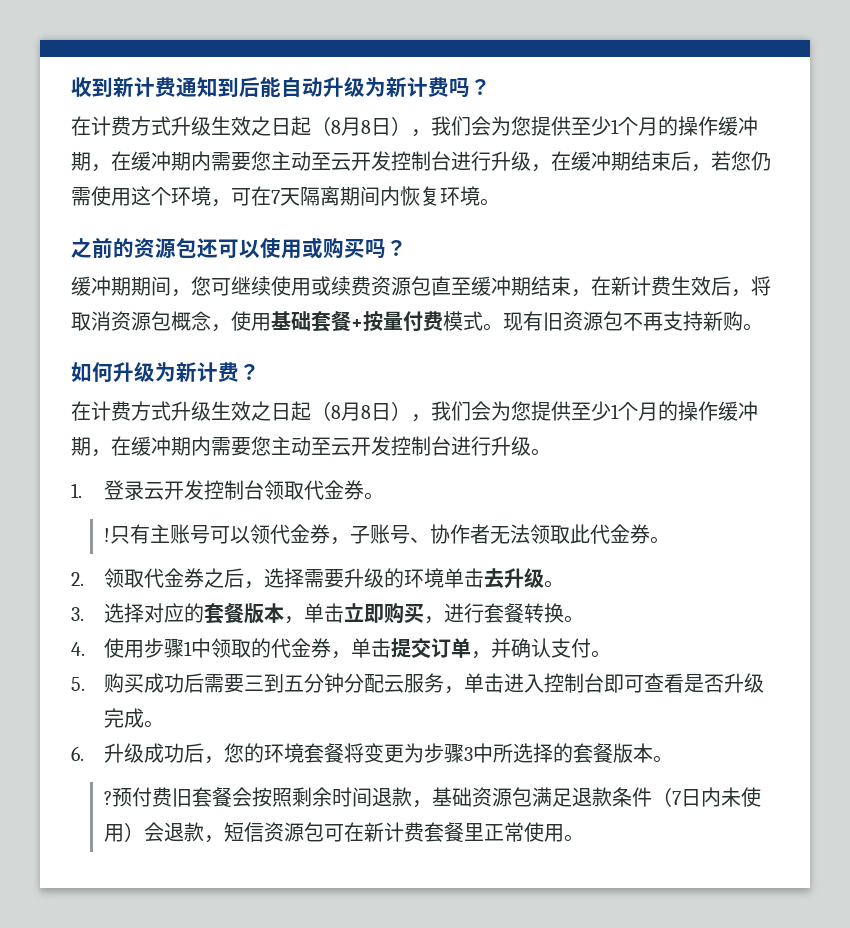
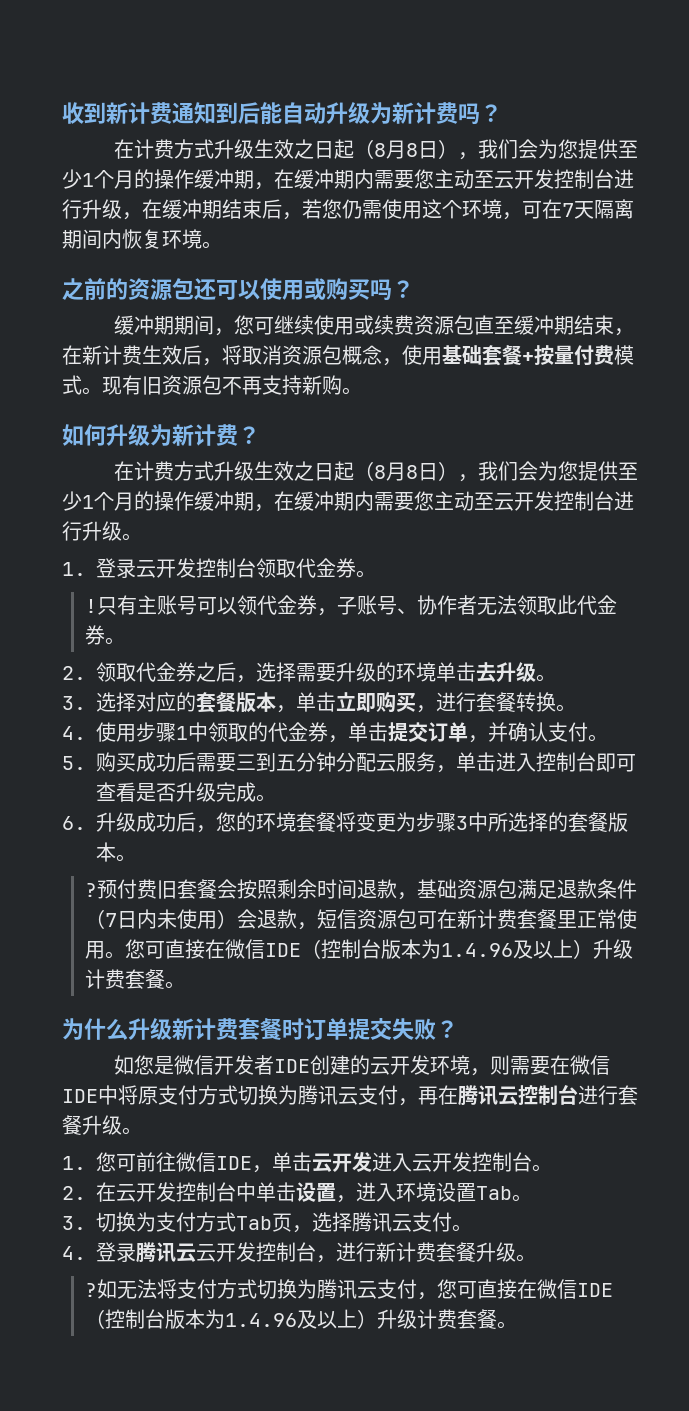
- 预付费旧套餐会按照剩余时间退款，基础资源包满足退款条件（7日内未使用）会退款，短信资源包可在新计费套餐里正常使用。
+ 预付费旧套餐会按照剩余时间退款，基础资源包满足退款条件（7日内未使用）会退款，短信资源包可在新计费套餐里正常使用。您可直接在微信IDE（控制台版本为1.4.96及以上）升级计费套餐。
+ 为什么升级新计费套餐时订单提交失败？
+ 如您是微信开发者IDE创建的云开发环境，则需要在微信IDE中将原支付方式切换为腾讯云支付，再在腾讯云控制台进行套餐升级。
+ 1.您可前往微信IDE，单击云开发进入云开发控制台。
+ 2.在云开发控制台中单击设置，进入环境设置Tab。
+ 3.切换为支付方式Tab页，选择腾讯云支付。
+ 4.登录腾讯云云开发控制台，进行新计费套餐升级。
+ ?如无法将支付方式切换为腾讯云支付，您可直接在微信IDE（控制台版本为1.4.96及以上）升级计费套餐。

